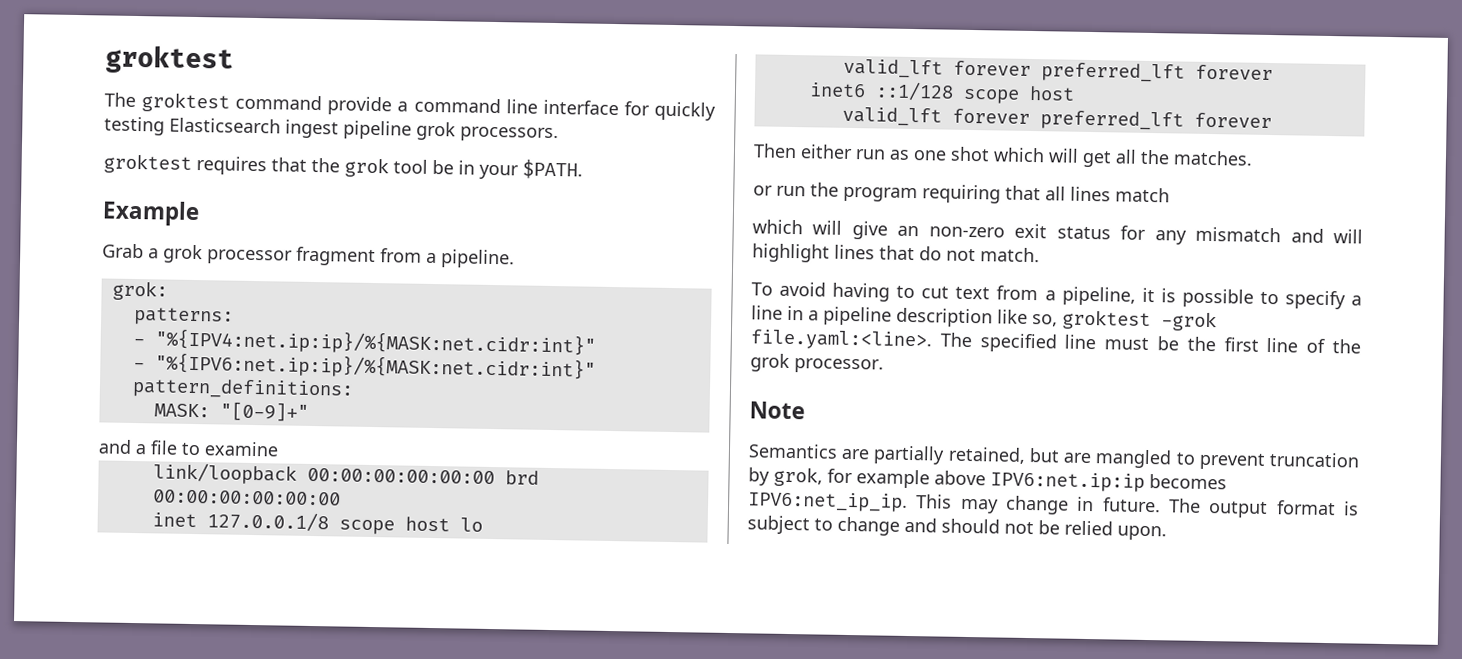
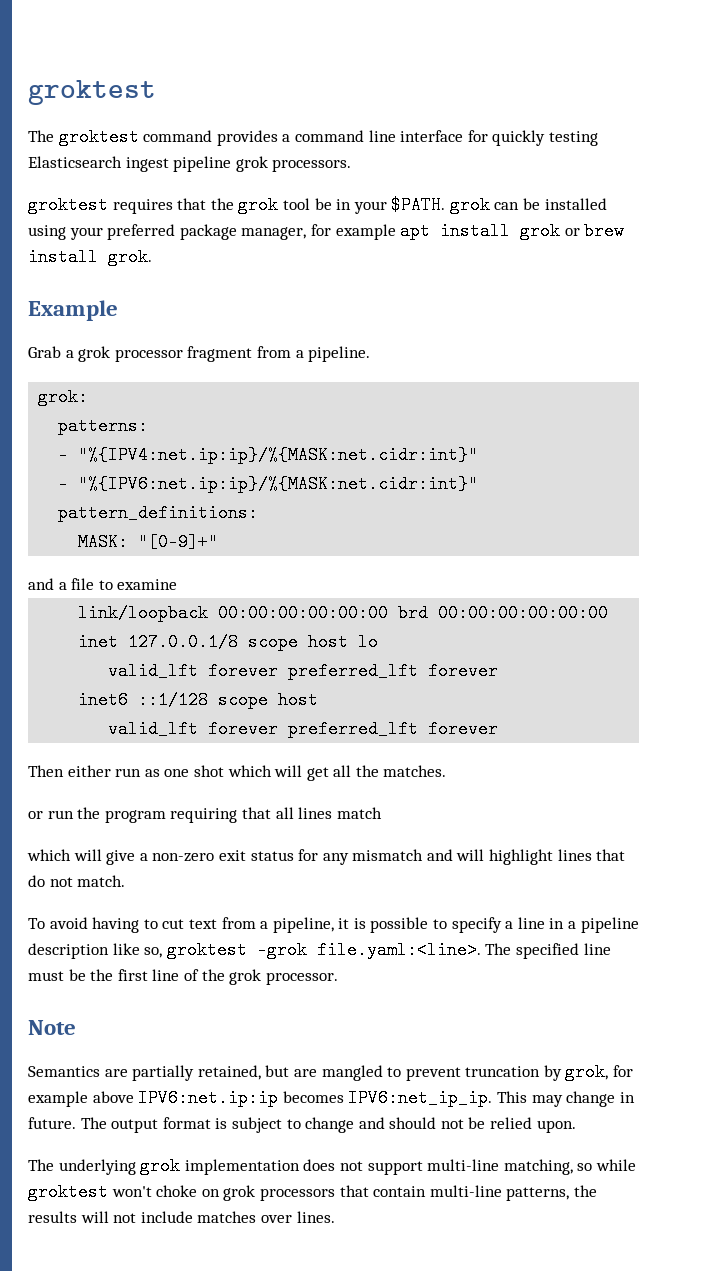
- The groktest command provide a command line interface for quickly testing Elasticsearch ingest pipeline grok processors.
+ The groktest command provides a command line interface for quickly testing Elasticsearch ingest pipeline grok processors.
- groktest requires that the grok tool be in your $PATH.
+ groktest requires that the grok tool be in your $PATH. grok can be installed using your preferred package manager, for example apt install grok or brew install grok.
- which will give an non-zero exit status for any mismatch and will highlight lines that do not match.
+ which will give a non-zero exit status for any mismatch and will highlight lines that do not match.
+ The underlying grok implementation does not support multi-line matching, so while groktest won't choke on grok processors that contain multi-line patterns, the results will not include matches over lines.

